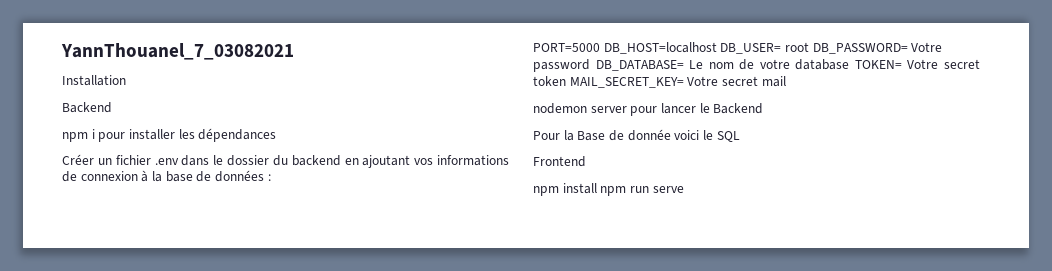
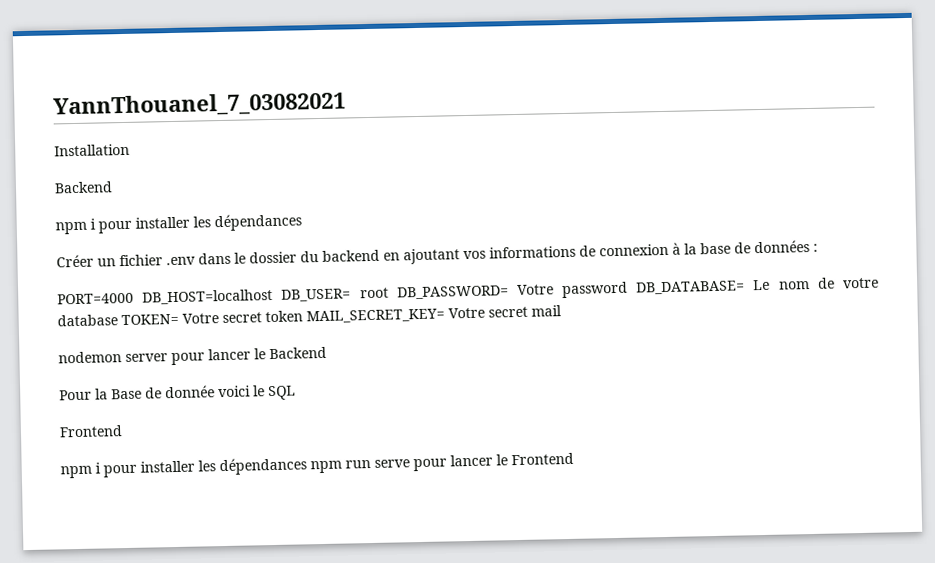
- PORT=5000 DB_HOST=localhost DB_USER= root DB_PASSWORD= Votre password DB_DATABASE= Le nom de votre database TOKEN= Votre secret token MAIL_SECRET_KEY= Votre secret mail
+ PORT=4000 DB_HOST=localhost DB_USER= root DB_PASSWORD= Votre password DB_DATABASE= Le nom de votre database TOKEN= Votre secret token MAIL_SECRET_KEY= Votre secret mail
- npm install npm run serve
+ npm i pour installer les dépendances npm run serve pour lancer le Frontend

